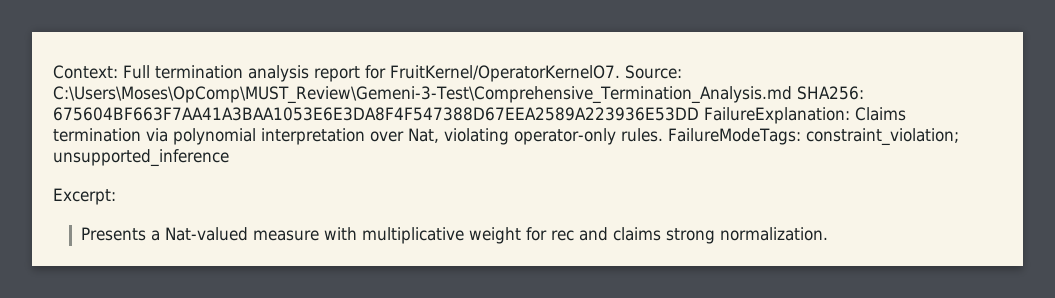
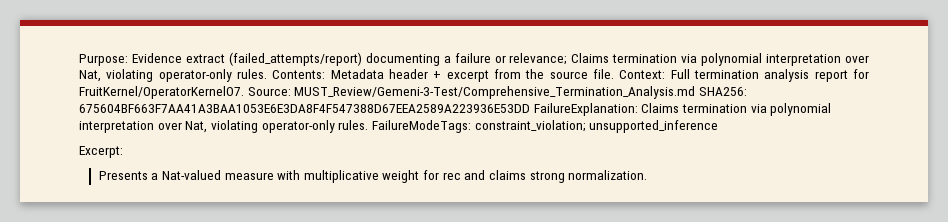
+ Purpose: Evidence extract (failed_attempts/report) documenting a failure or relevance; Claims termination via polynomial interpretation over Nat, violating operator-only rules. Contents: Metadata header + excerpt from the source file.
- Source: C:\Users\Moses\OpComp\MUST_Review\Gemeni-3-Test\Comprehensive_Termination_Analysis.md SHA256: 675604BF663F7AA41A3BAA1053E6E3DA8F4F547388D67EEA2589A223936E53DD FailureExplanation: Claims termination via polynomial interpretation over Nat, violating operator-only rules.
+ Source: MUST_Review/Gemeni-3-Test/Comprehensive_Termination_Analysis.md SHA256: 675604BF663F7AA41A3BAA1053E6E3DA8F4F547388D67EEA2589A223936E53DD FailureExplanation: Claims termination via polynomial interpretation over Nat, violating operator-only rules.

